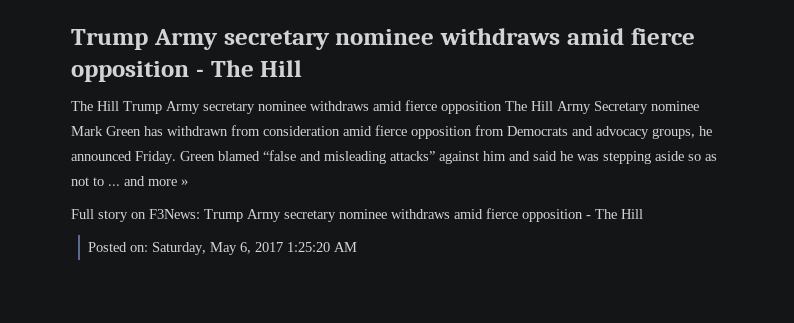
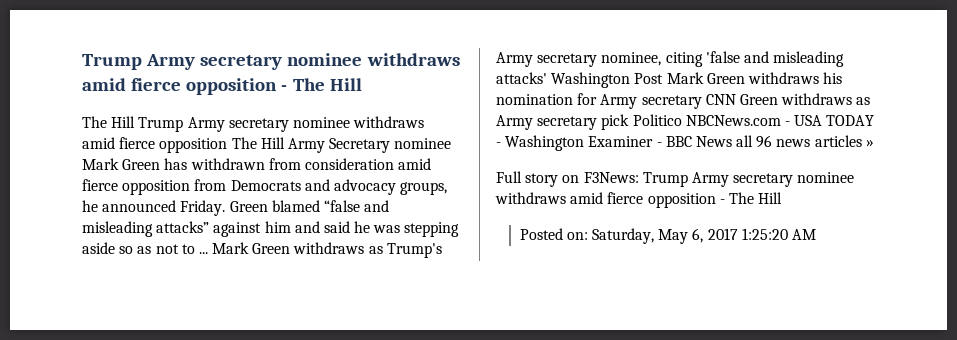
- Green blamed “false and misleading attacks” against him and said he was stepping aside so as not to ... and more »
+ Green blamed “false and misleading attacks” against him and said he was stepping aside so as not to ... Mark Green withdraws as Trump's Army secretary nominee, citing 'false and misleading attacks' Washington Post Mark Green withdraws his nomination for Army secretary CNN Green withdraws as Army secretary pick Politico NBCNews.com - USA TODAY - Washington Examiner - BBC News all 96 news articles »

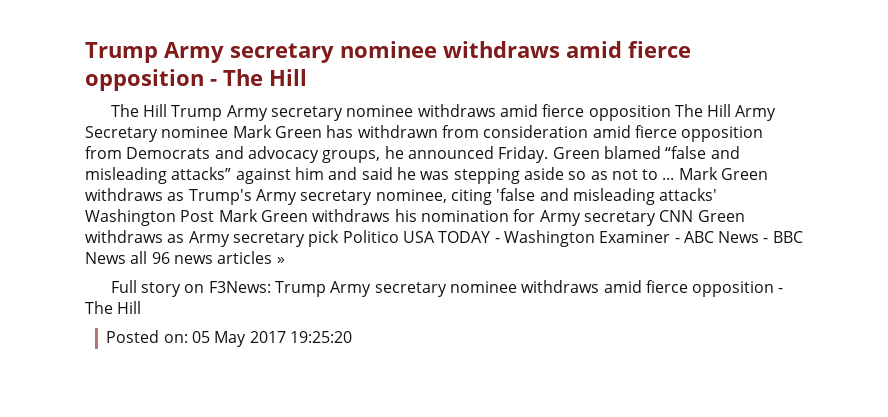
- Mark Green withdraws as Trump's Army secretary nominee, citing 'false and misleading attacks' Washington Post Mark Green withdraws his nomination for Army secretary CNN Green withdraws as Army secretary pick Politico NBCNews.com - USA TODAY - Washington Examiner - BBC News all 96 news articles »
+ Mark Green withdraws as Trump's Army secretary nominee, citing 'false and misleading attacks' Washington Post Mark Green withdraws his nomination for Army secretary CNN Green withdraws as Army secretary pick Politico USA TODAY - Washington Examiner - ABC News - BBC News all 96 news articles »
- Posted on: Saturday, May 6, 2017 1:25:20 AM
+ Posted on: 05 May 2017 19:25:20

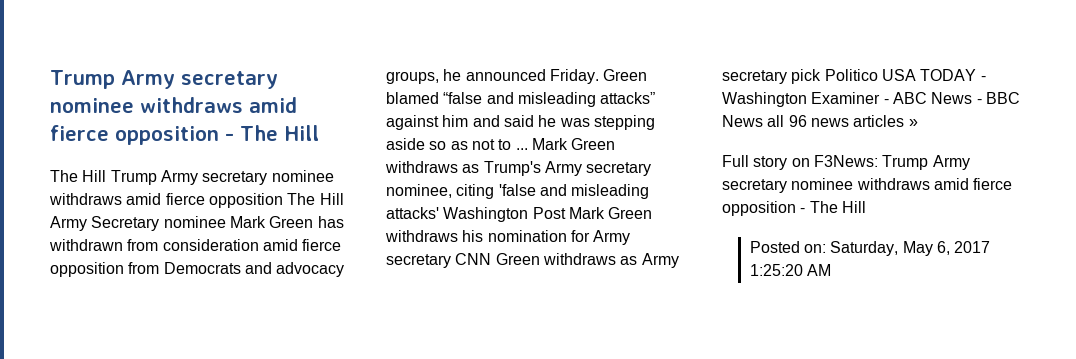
- Posted on: 05 May 2017 19:25:20
+ Posted on: Saturday, May 6, 2017 1:25:20 AM

